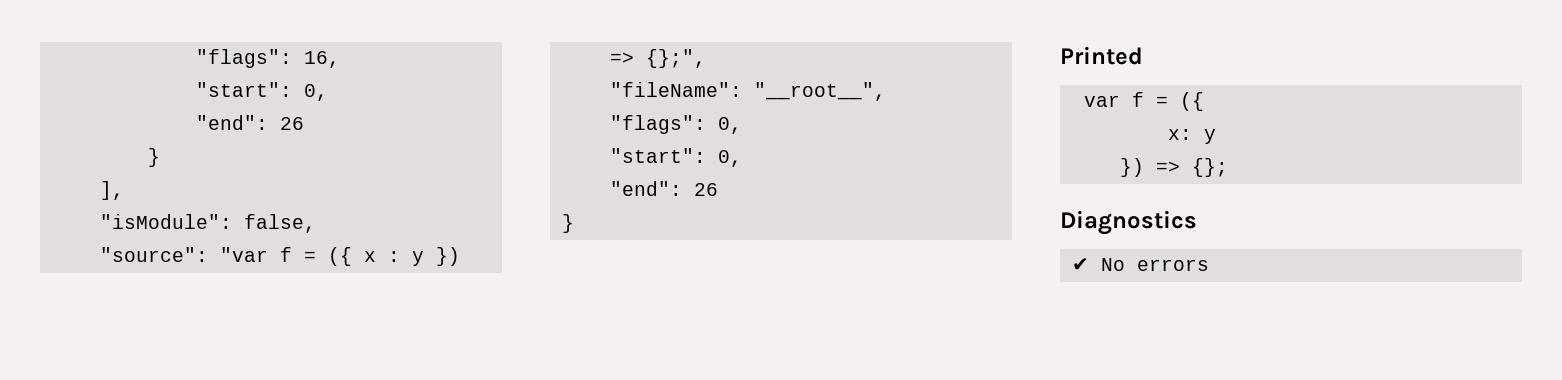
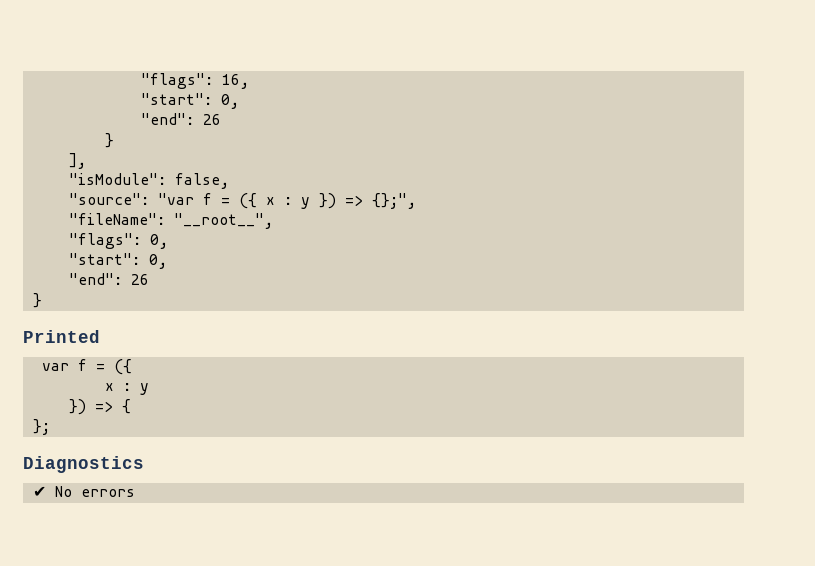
  var f = ({
- x: y
+ x : y
- }) => {};
+ }) => {
+ };

